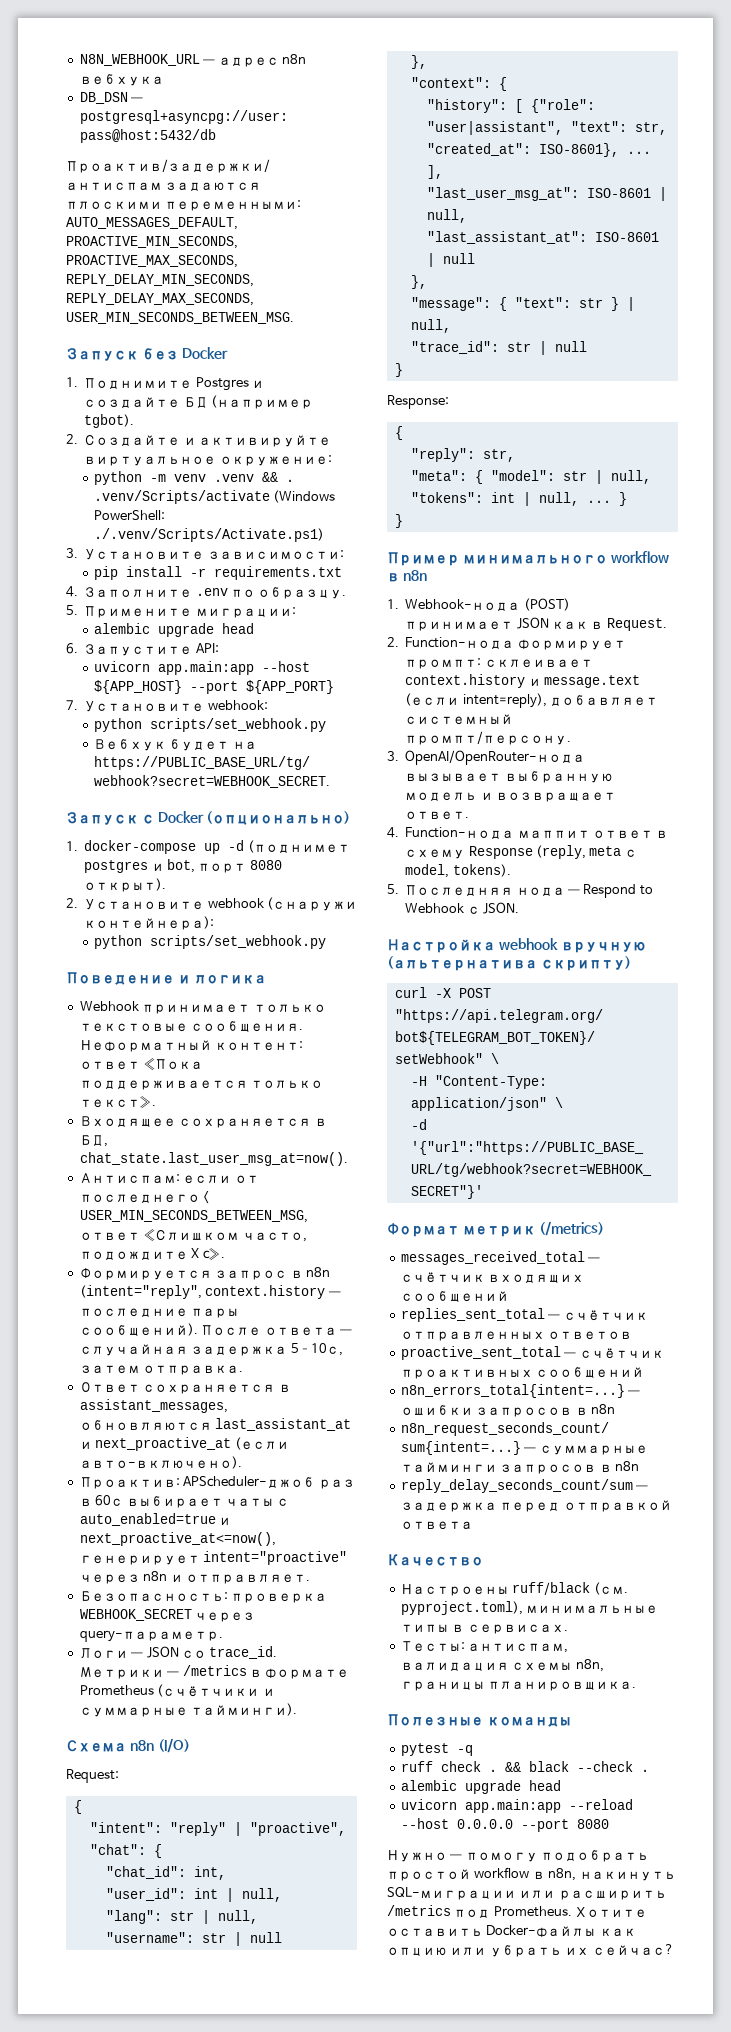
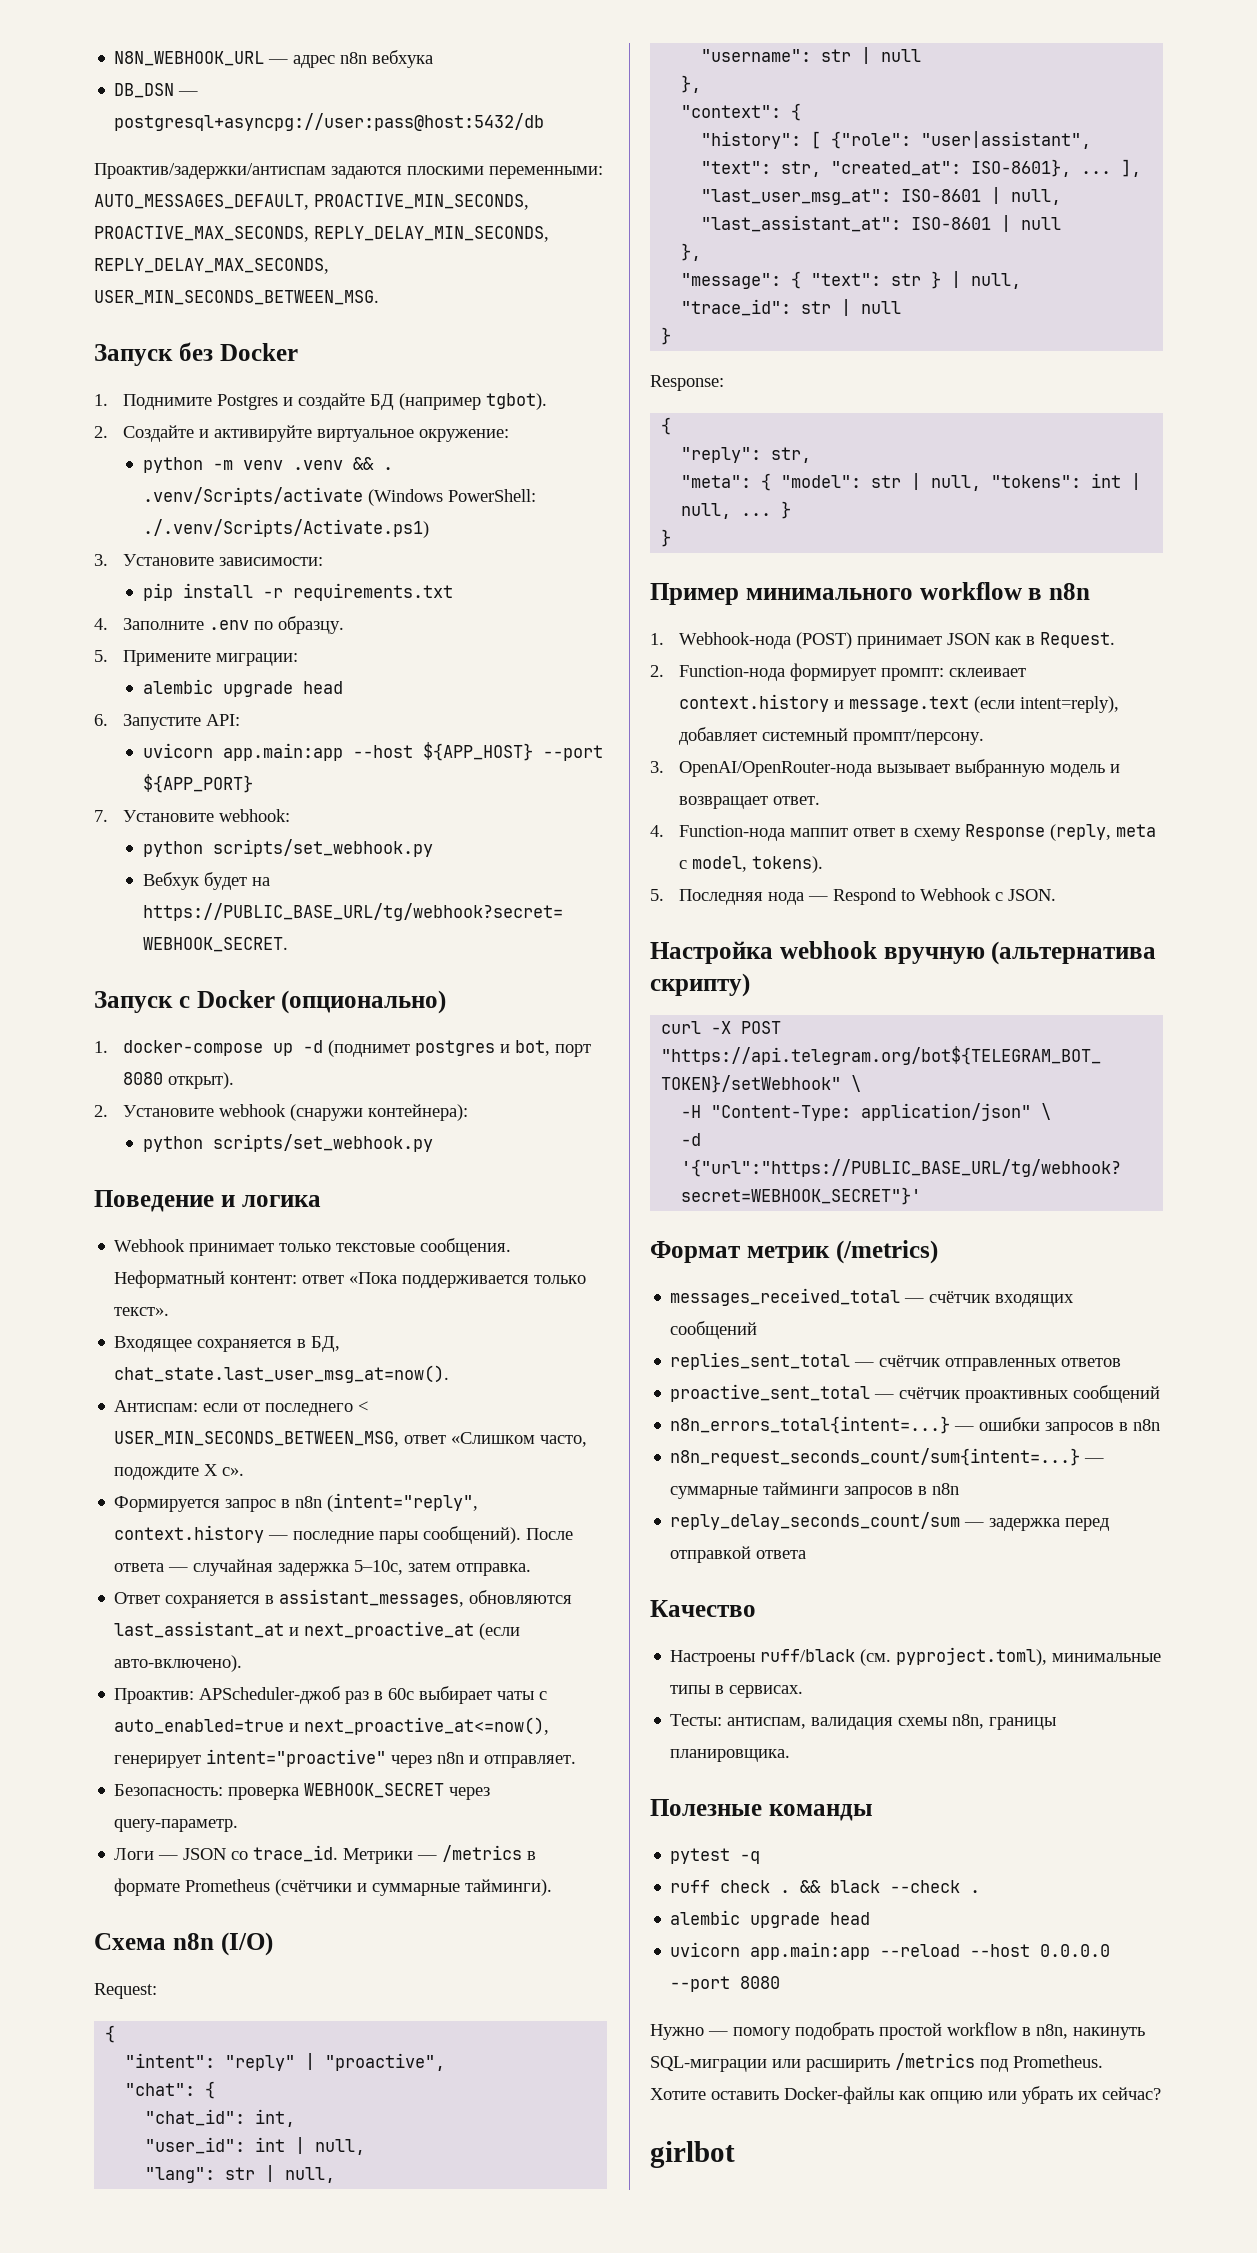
+ girlbot

